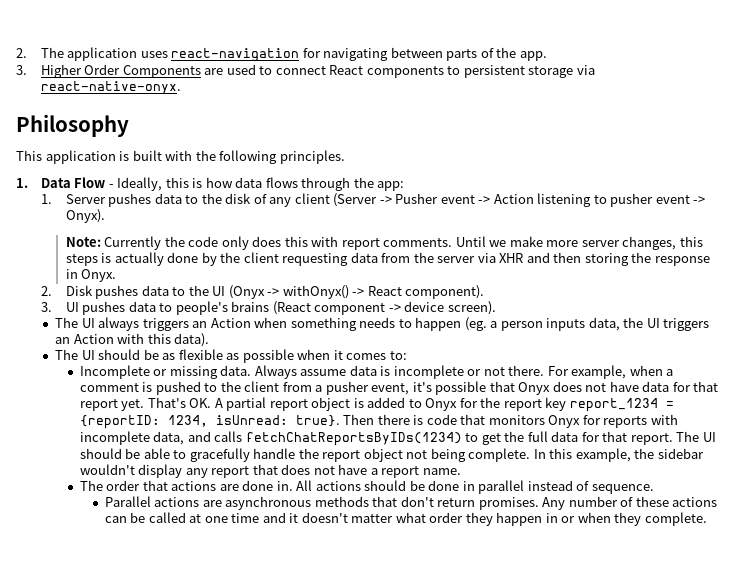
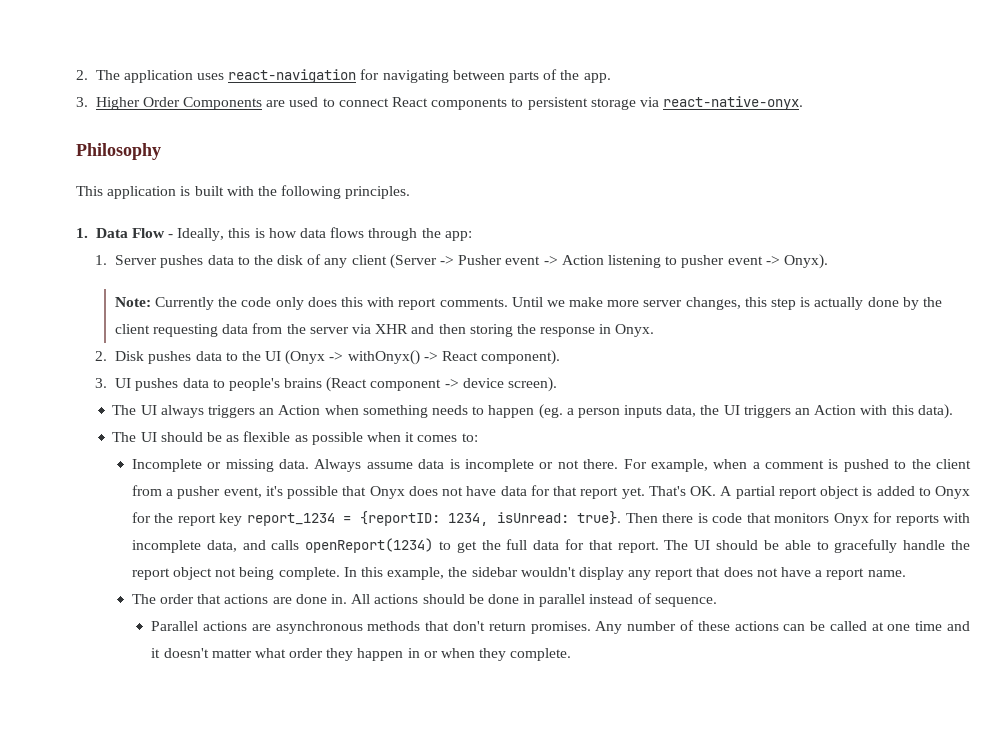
- Until we make more server changes, this steps is actually done by the client requesting data from the server via XHR and then storing the response in Onyx.
+ Until we make more server changes, this step is actually done by the client requesting data from the server via XHR and then storing the response in Onyx.
- Then there is code that monitors Onyx for reports with incomplete data, and calls fetchChatReportsByIDs(1234) to get the full data for that report.
+ Then there is code that monitors Onyx for reports with incomplete data, and calls openReport(1234) to get the full data for that report.

